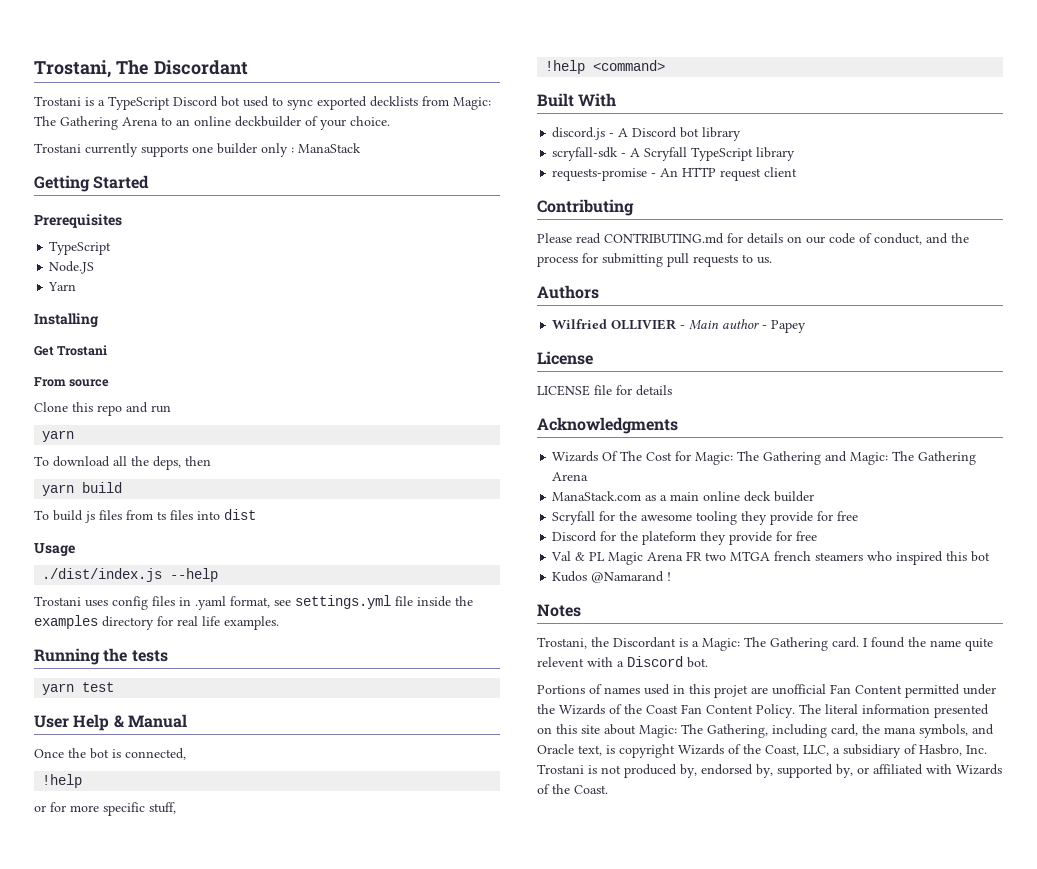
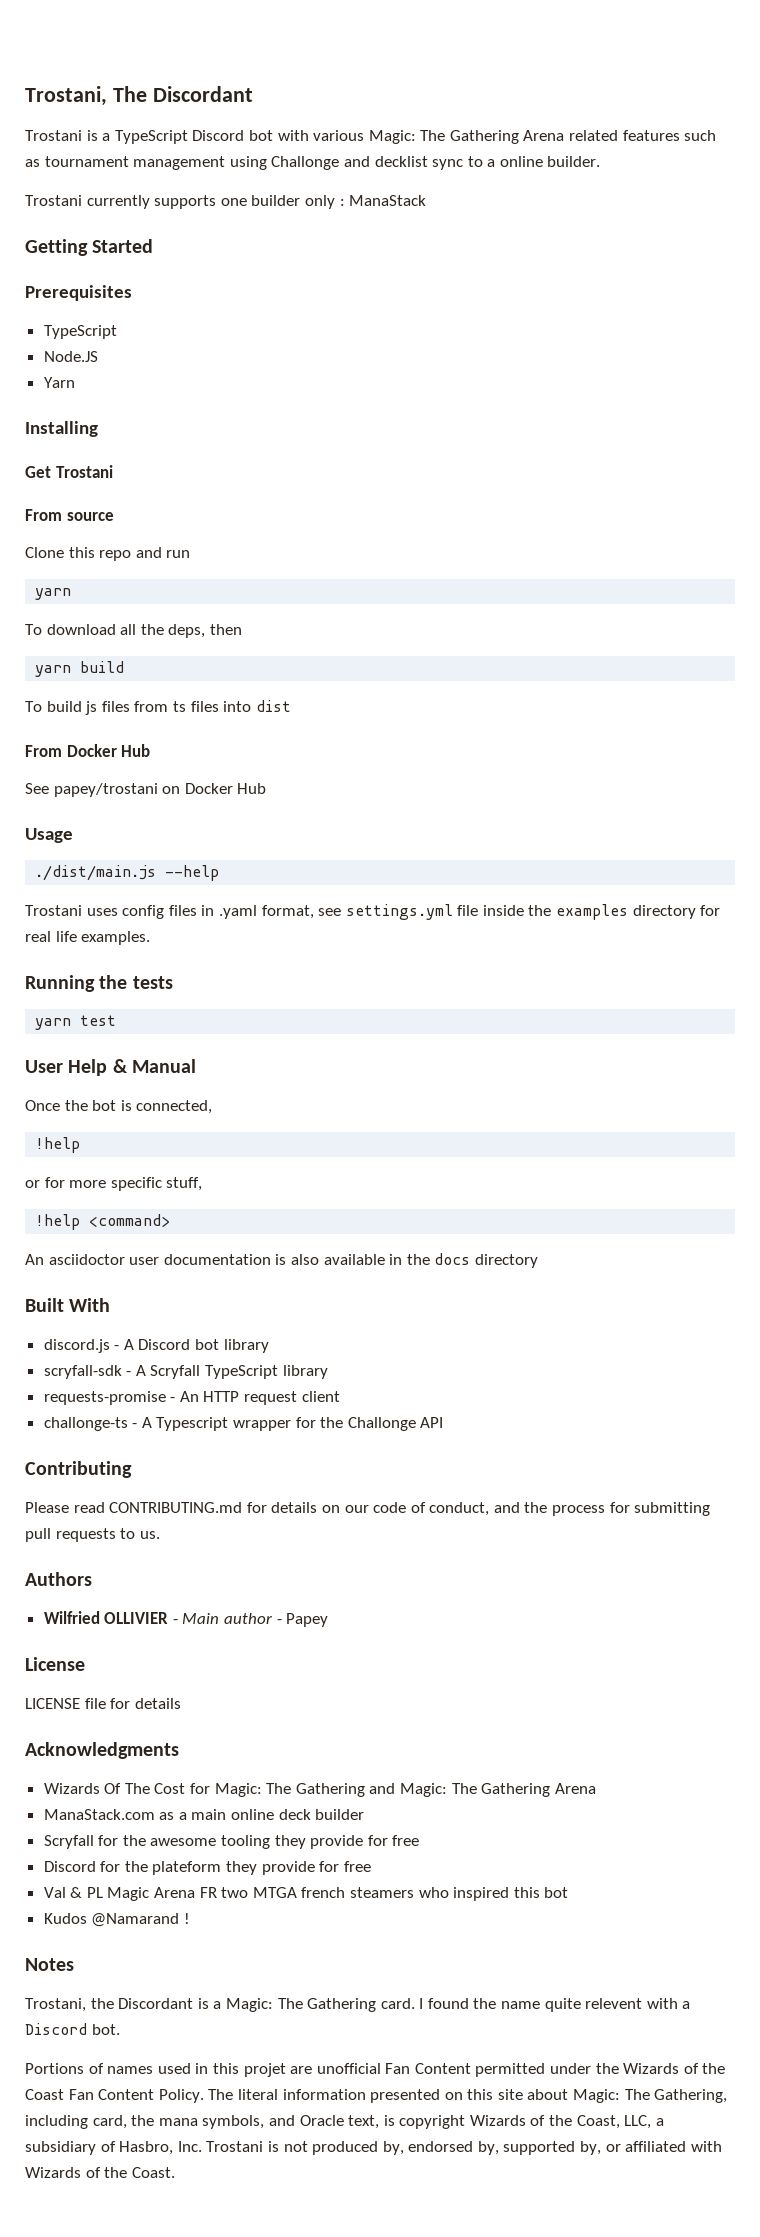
- Trostani is a TypeScript Discord bot used to sync exported decklists from Magic: The Gathering Arena to an online deckbuilder of your choice.
+ Trostani is a TypeScript Discord bot with various Magic: The Gathering Arena related features such as tournament management using Challonge and decklist sync to a online builder.
+ From Docker Hub
+ See papey/trostani on Docker Hub
- ./dist/index.js --help
+ ./dist/main.js --help
+ An asciidoctor user documentation is also available in the docs directory
+ challonge-ts - A Typescript wrapper for the Challonge API

